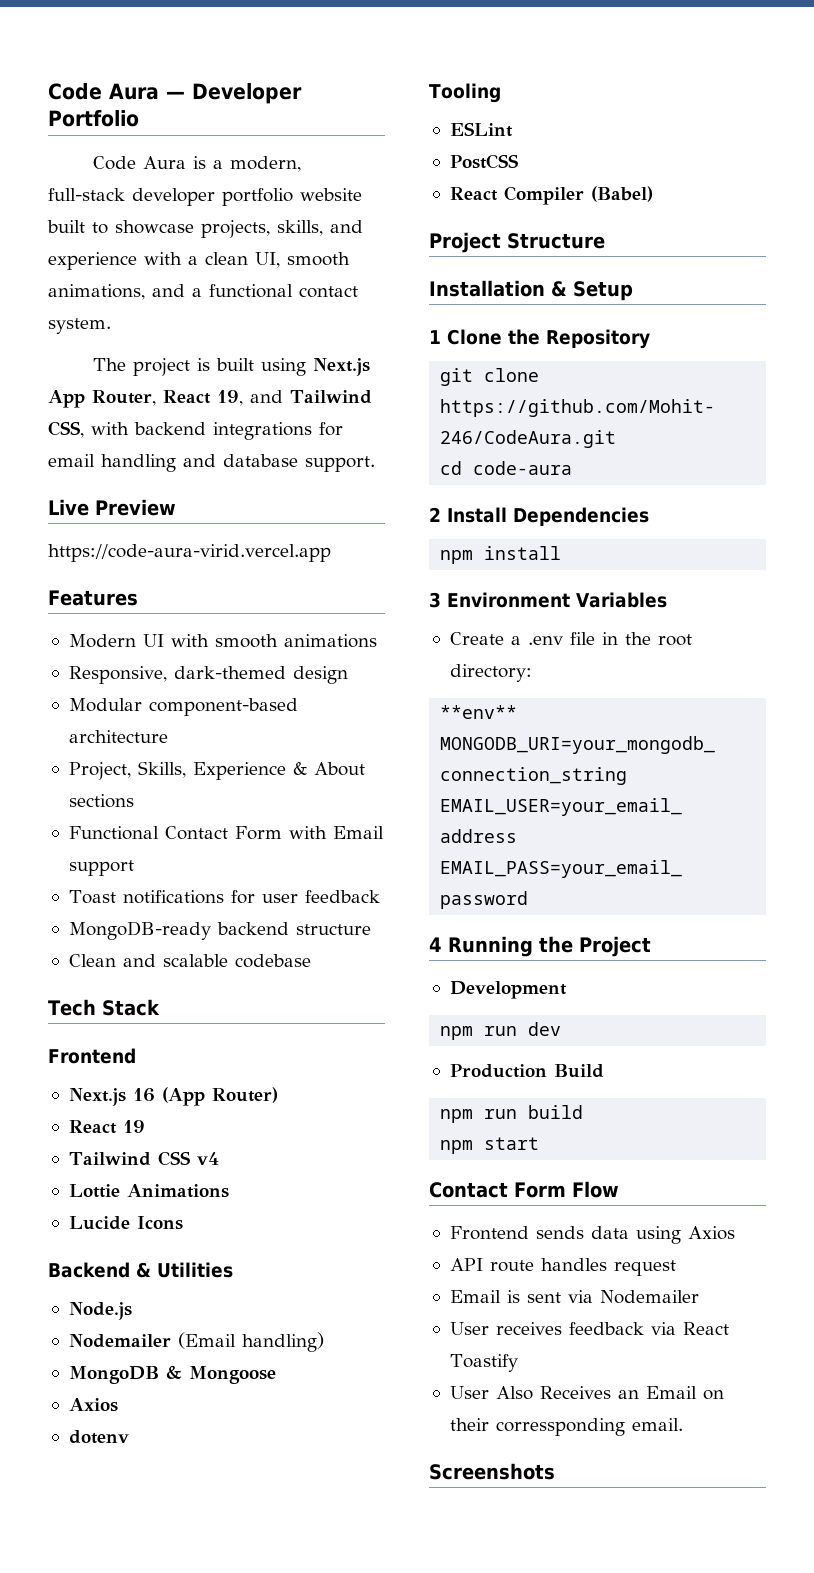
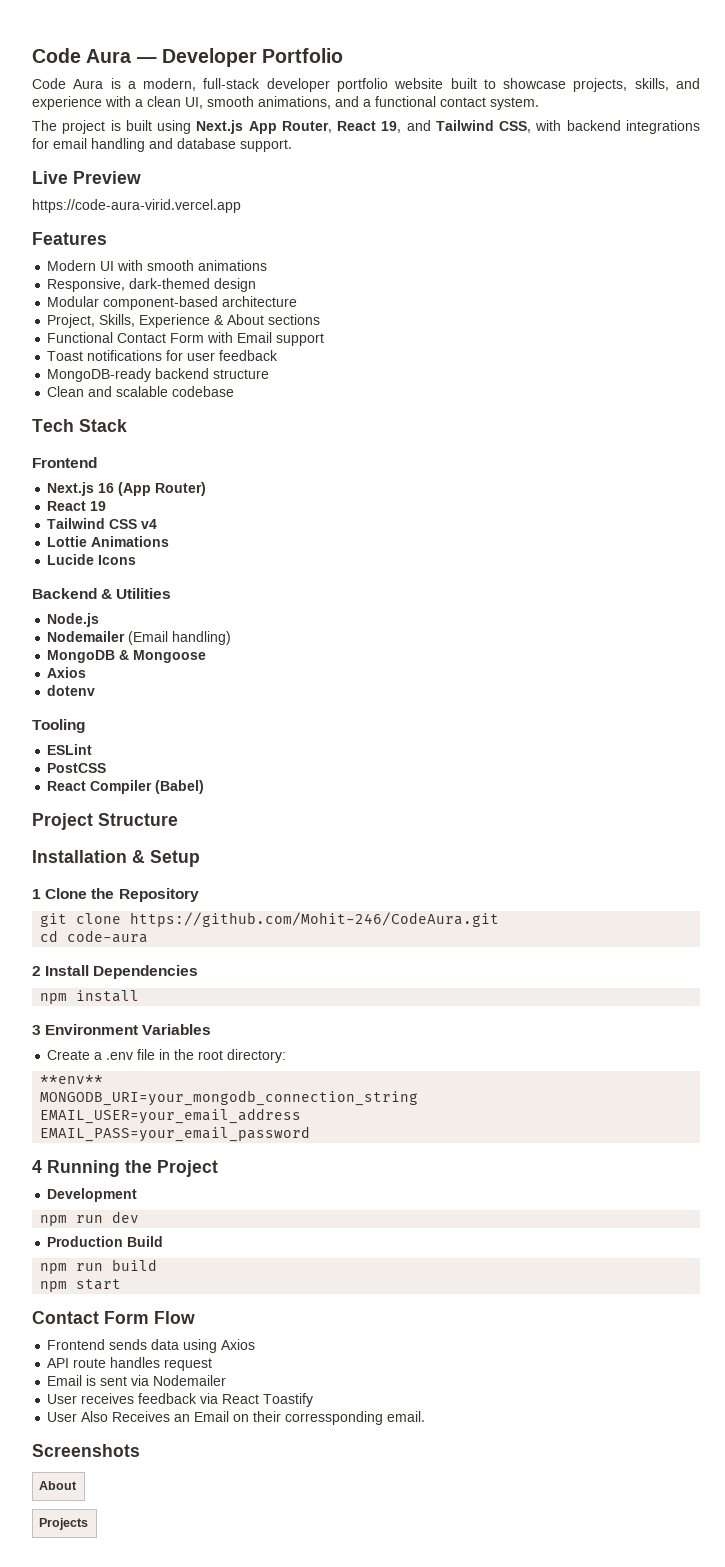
  Screenshots
+ About
+ Projects

